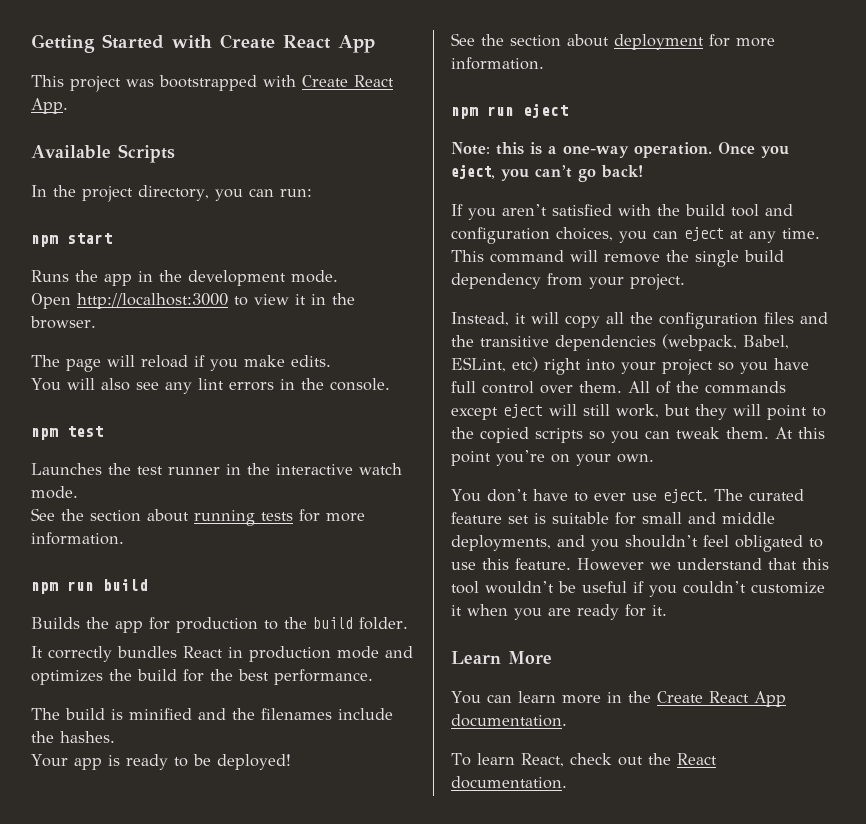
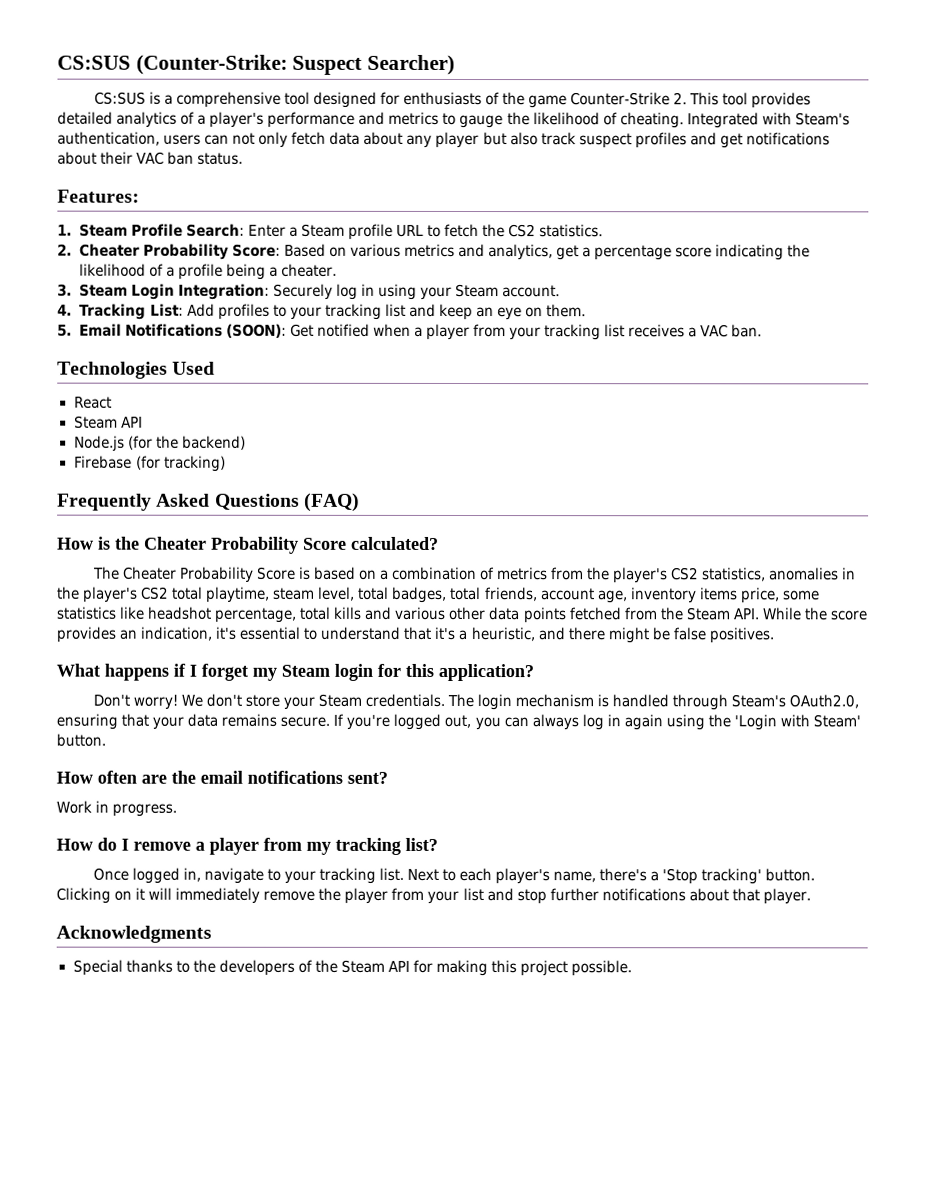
- Getting Started with Create React App
- This project was bootstrapped with Create React App.
- Available Scripts
- In the project directory, you can run:
- npm start
- Runs the app in the development mode.
- Open http://localhost:3000 to view it in the browser.
- The page will reload if you make edits.
- You will also see any lint errors in the console.
- npm test
- Launches the test runner in the interactive watch mode.
- See the section about running tests for more information.
- npm run build
- Builds the app for production to the build folder.
- It correctly bundles React in production mode and optimizes the build for the best performance.
- The build is minified and the filenames include the hashes.
- Your app is ready to be deployed!
- See the section about deployment for more information.
- npm run eject
- Note: this is a one-way operation. Once you eject, you can’t go back!
- If you aren’t satisfied with the build tool and configuration choices, you can eject at any time. This command will remove the single build dependency from your project.
- Instead, it will copy all the configuration files and the transitive dependencies (webpack, Babel, ESLint, etc) right into your project so you have full control over them. All of the commands except eject will still work, but they will point to the copied scripts so you can tweak them. At this point you’re on your own.
- You don’t have to ever use eject. The curated feature set is suitable for small and middle deployments, and you shouldn’t feel obligated to use this feature. However we understand that this tool wouldn’t be useful if you couldn’t customize it when you are ready for it.
- Learn More
- You can learn more in the Create React App documentation.
- To learn React, check out the React documentation.
+ CS:SUS (Counter-Strike: Suspect Searcher)
+ CS:SUS is a comprehensive tool designed for enthusiasts of the game Counter-Strike 2. This tool provides detailed analytics of a player's performance and metrics to gauge the likelihood of cheating. Integrated with Steam's authentication, users can not only fetch data about any player but also track suspect profiles and get notifications about their VAC ban status.
+ Features:
+ 1. Steam Profile Search: Enter a Steam profile URL to fetch the CS2 statistics.
+ 2. Cheater Probability Score: Based on various metrics and analytics, get a percentage score indicating the likelihood of a profile being a cheater.
+ 3. Steam Login Integration: Securely log in using your Steam account.
+ 4. Tracking List: Add profiles to your tracking list and keep an eye on them.
+ 5. Email Notifications (SOON): Get notified when a player from your tracking list receives a VAC ban.
+ Technologies Used
+ React
+ Steam API
+ Node.js (for the backend)
+ Firebase (for tracking)
+ Frequently Asked Questions (FAQ)
+ How is the Cheater Probability Score calculated?
+ The Cheater Probability Score is based on a combination of metrics from the player's CS2 statistics, anomalies in the player's CS2 total playtime, steam level, total badges, total friends, account age, inventory items price, some statistics like headshot percentage, total kills and various other data points fetched from the Steam API. While the score provides an indication, it's essential to understand that it's a heuristic, and there might be false positives.
+ What happens if I forget my Steam login for this application?
+ Don't worry! We don't store your Steam credentials. The login mechanism is handled through Steam's OAuth2.0, ensuring that your data remains secure. If you're logged out, you can always log in again using the 'Login with Steam' button.
+ How often are the email notifications sent?
+ Work in progress.
+ How do I remove a player from my tracking list?
+ Once logged in, navigate to your tracking list. Next to each player's name, there's a 'Stop tracking' button. Clicking on it will immediately remove the player from your list and stop further notifications about that player.
+ Acknowledgments
+ Special thanks to the developers of the Steam API for making this project possible.

